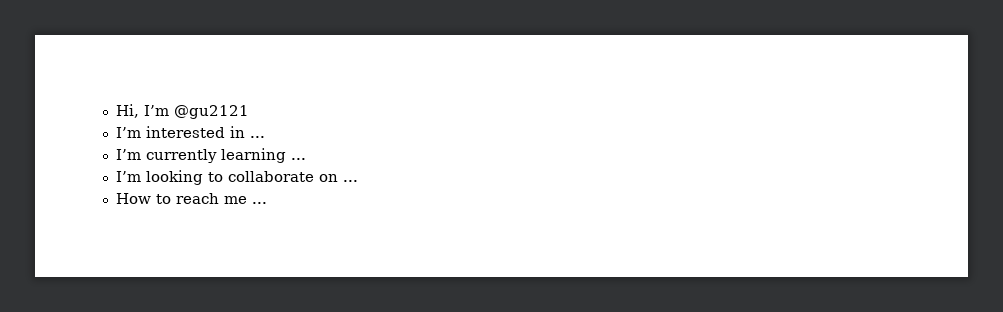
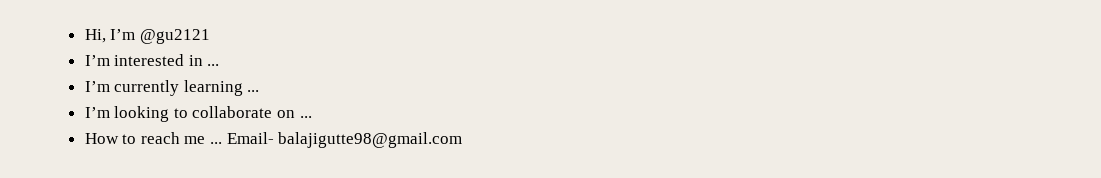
+ Email- balajigutte98@gmail.com

